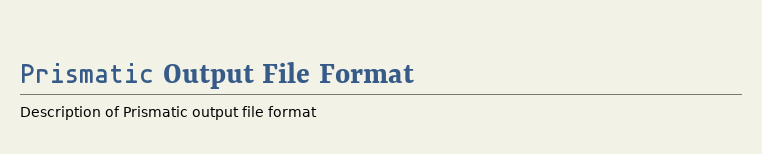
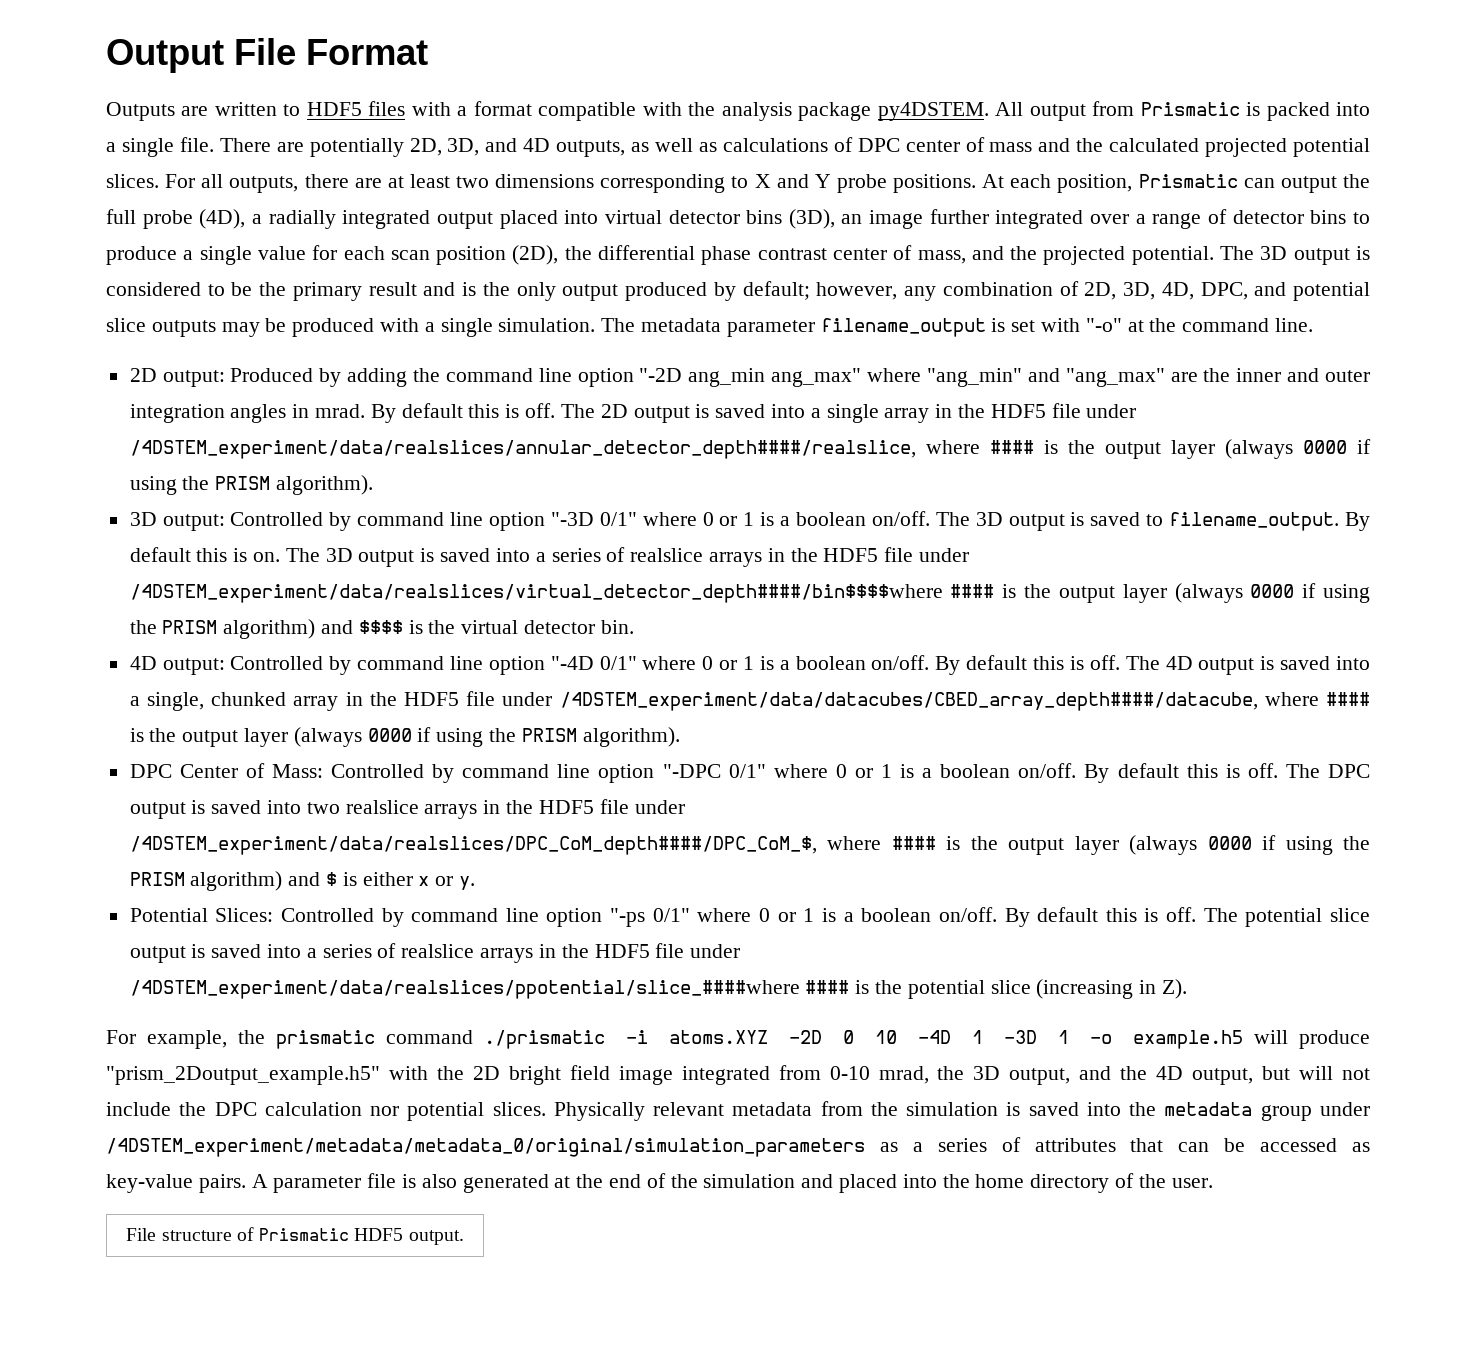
- Prismatic Output File Format
+ Output File Format
- Description of Prismatic output file format
+ Outputs are written to HDF5 files with a format compatible with the analysis package py4DSTEM. All output from Prismatic is packed into a single file. There are potentially 2D, 3D, and 4D outputs, as well as calculations of DPC center of mass and the calculated projected potential slices. For all outputs, there are at least two dimensions corresponding to X and Y probe positions. At each position, Prismatic can output the full probe (4D), a radially integrated output placed into virtual detector bins (3D), an image further integrated over a range of detector bins to produce a single value for each scan position (2D), the differential phase contrast center of mass, and the projected potential. The 3D output is considered to be the primary result and is the only output produced by default; however, any combination of 2D, 3D, 4D, DPC, and potential slice outputs may be produced with a single simulation. The metadata parameter filename_output is set with "-o" at the command line.
+ 2D output: Produced by adding the command line option "-2D ang_min ang_max" where "ang_min" and "ang_max" are the inner and outer integration angles in mrad. By default this is off. The 2D output is saved into a single array in the HDF5 file under /4DSTEM_experiment/data/realslices/annular_detector_depth####/realslice, where #### is the output layer (always 0000 if using the PRISM algorithm).
+ 3D output: Controlled by command line option "-3D 0/1" where 0 or 1 is a boolean on/off. The 3D output is saved to filename_output. By default this is on. The 3D output is saved into a series of realslice arrays in the HDF5 file under /4DSTEM_experiment/data/realslices/virtual_detector_depth####/bin$$$$where #### is the output layer (always 0000 if using the PRISM algorithm) and $$$$ is the virtual detector bin.
+ 4D output: Controlled by command line option "-4D 0/1" where 0 or 1 is a boolean on/off. By default this is off. The 4D output is saved into a single, chunked array in the HDF5 file under /4DSTEM_experiment/data/datacubes/CBED_array_depth####/datacube, where #### is the output layer (always 0000 if using the PRISM algorithm).
+ DPC Center of Mass: Controlled by command line option "-DPC 0/1" where 0 or 1 is a boolean on/off. By default this is off. The DPC output is saved into two realslice arrays in the HDF5 file under /4DSTEM_experiment/data/realslices/DPC_CoM_depth####/DPC_CoM_$, where #### is the output layer (always 0000 if using the PRISM algorithm) and $ is either x or y.
+ Potential Slices: Controlled by command line option "-ps 0/1" where 0 or 1 is a boolean on/off. By default this is off. The potential slice output is saved into a series of realslice arrays in the HDF5 file under /4DSTEM_experiment/data/realslices/ppotential/slice_####where #### is the potential slice (increasing in Z).
+ For example, the prismatic command ./prismatic -i atoms.XYZ -2D 0 10 -4D 1 -3D 1 -o example.h5 will produce "prism_2Doutput_example.h5" with the 2D bright field image integrated from 0-10 mrad, the 3D output, and the 4D output, but will not include the DPC calculation nor potential slices. Physically relevant metadata from the simulation is saved into the metadata group under /4DSTEM_experiment/metadata/metadata_0/original/simulation_parameters as a series of attributes that can be accessed as key-value pairs. A parameter file is also generated at the end of the simulation and placed into the home directory of the user.
+ File structure of Prismatic HDF5 output.

